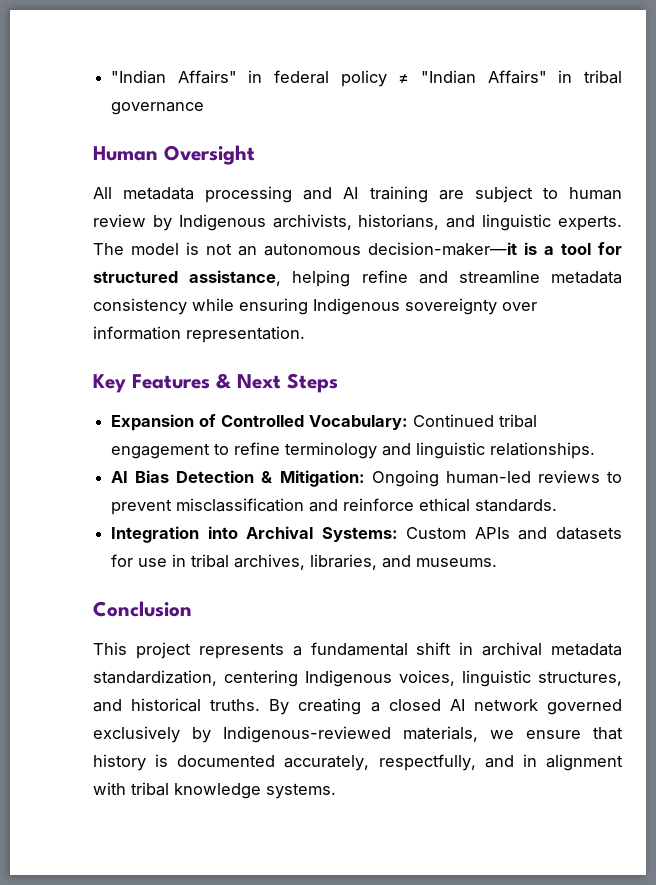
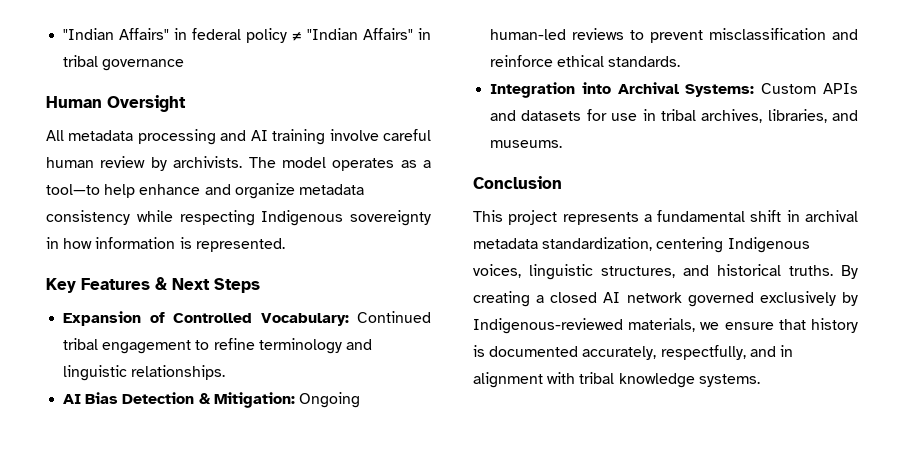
- All metadata processing and AI training are subject to human review by Indigenous archivists, historians, and linguistic experts. The model is not an autonomous decision-maker—it is a tool for structured assistance, helping refine and streamline metadata consistency while ensuring Indigenous sovereignty over information representation.
+ All metadata processing and AI training involve careful human review by archivists. The model operates as a tool—to help enhance and organize metadata consistency while respecting Indigenous sovereignty in how information is represented.

